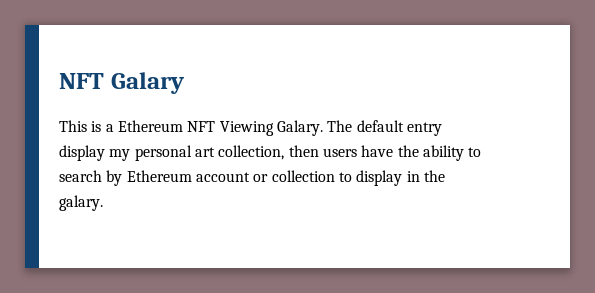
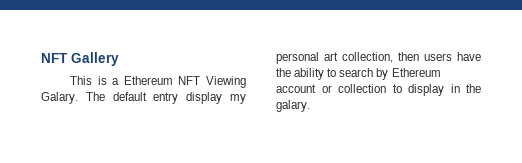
- NFT Galary
+ NFT Gallery

